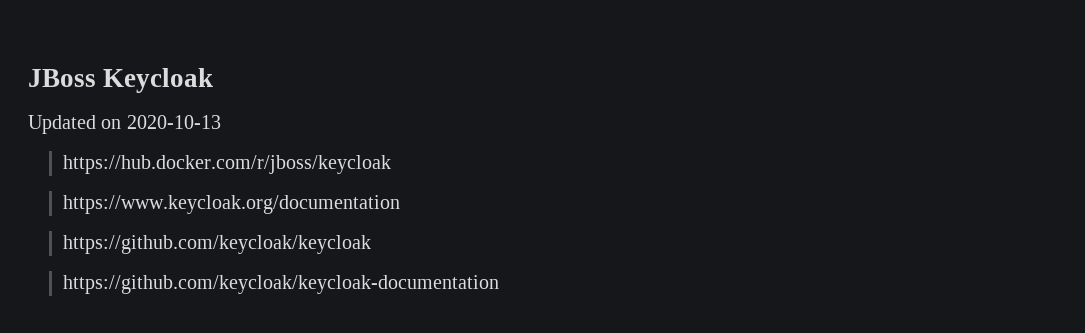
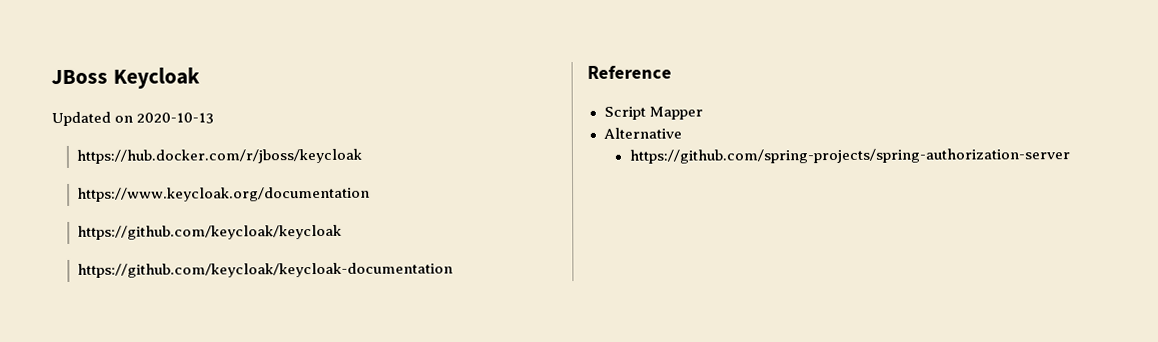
+ Reference
+ Script Mapper
+ Alternative
+ https://github.com/spring-projects/spring-authorization-server

